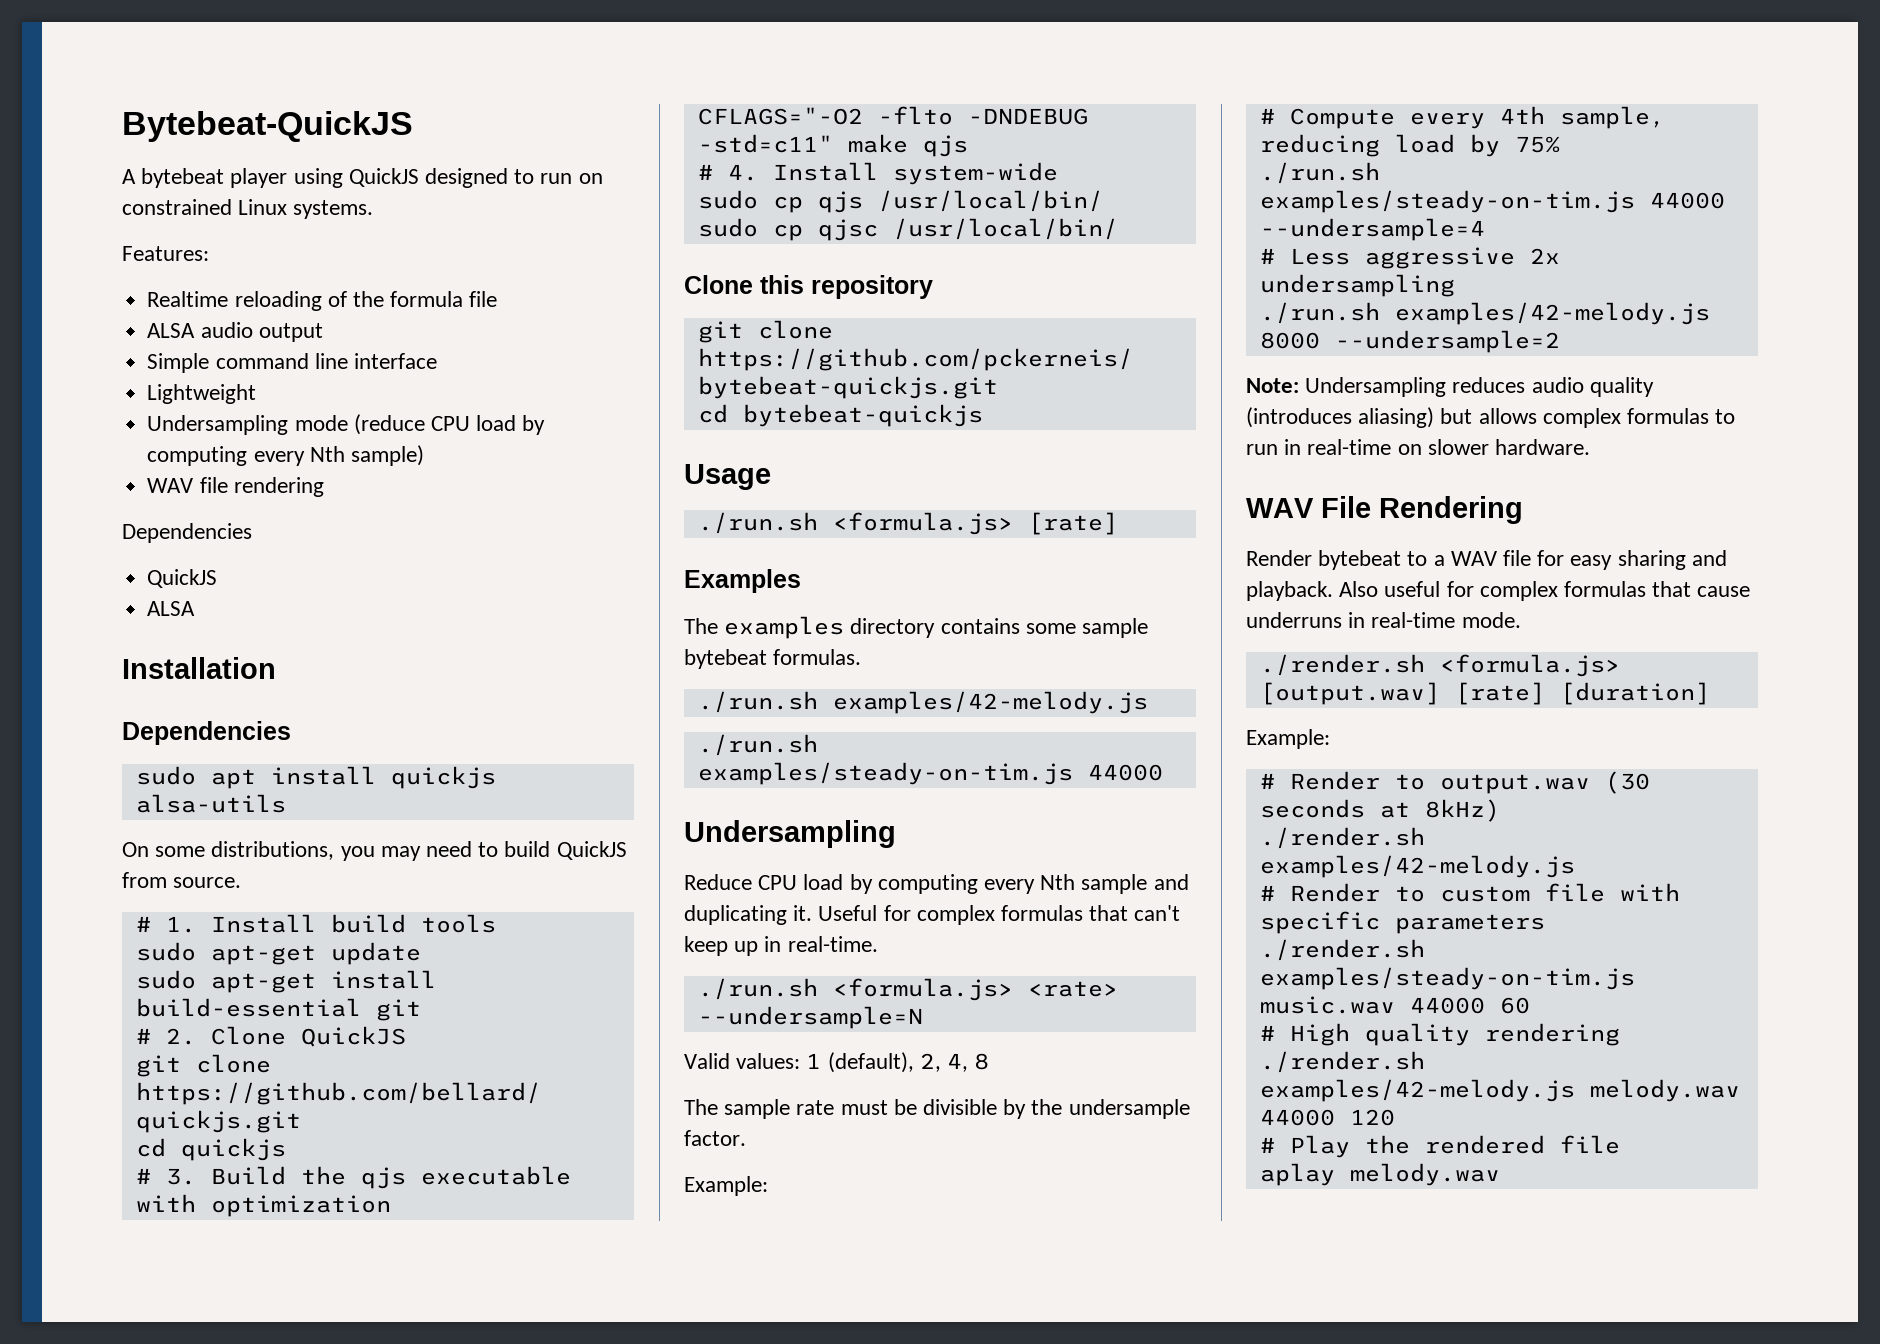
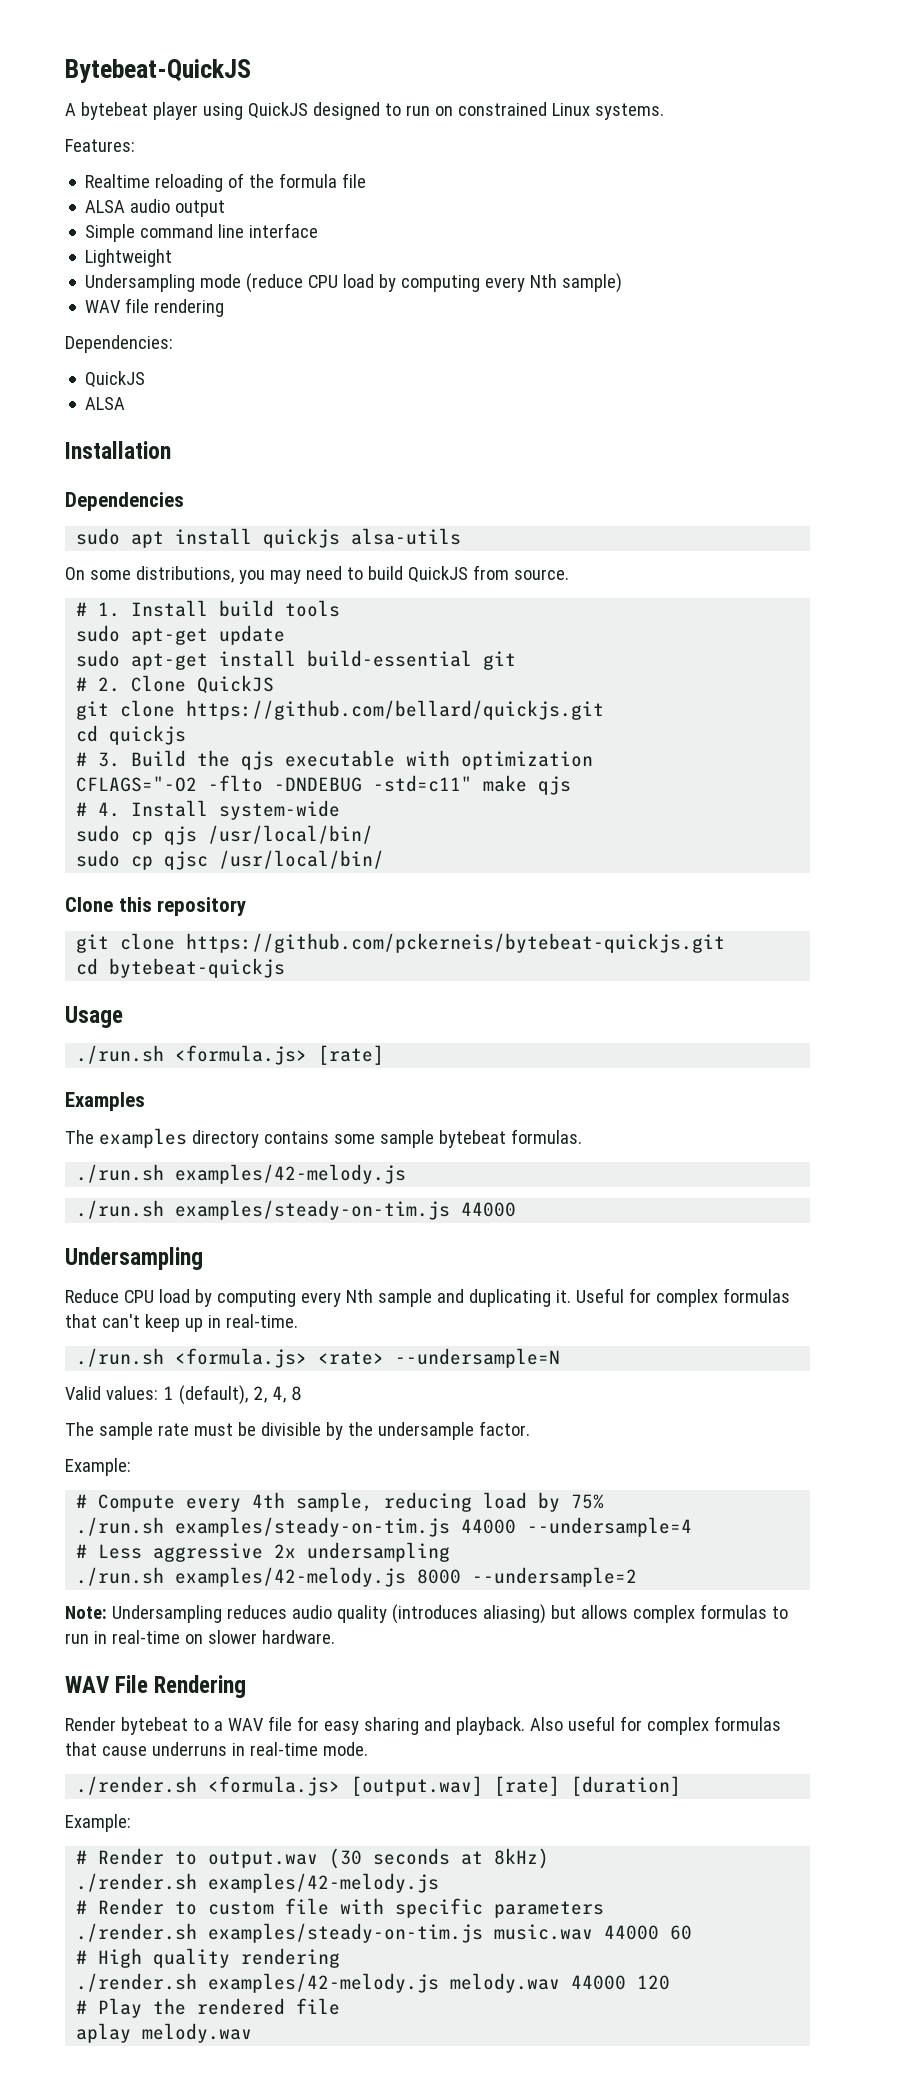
  WAV file rendering
- Dependencies
+ Dependencies:

